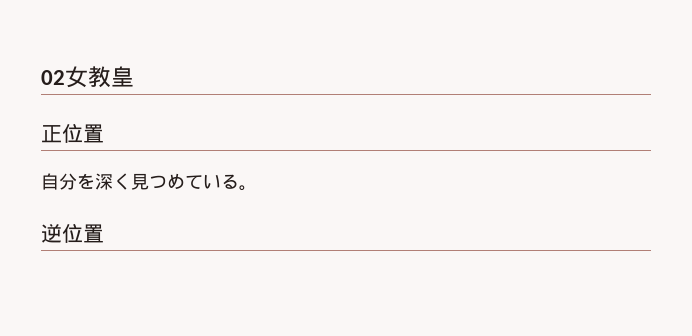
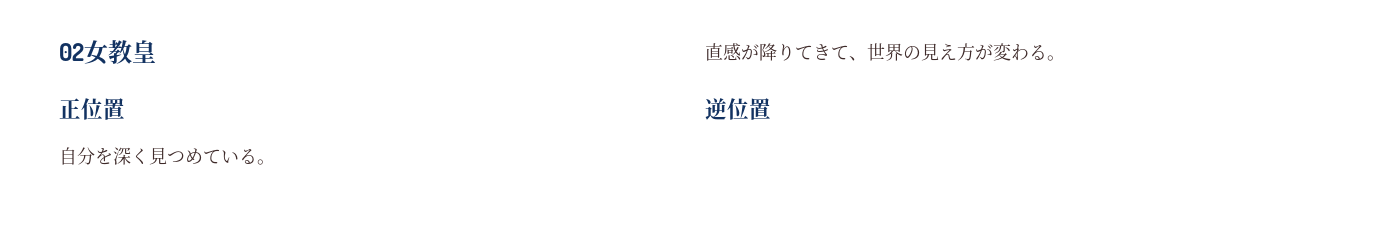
+ 直感が降りてきて、世界の見え方が変わる。

